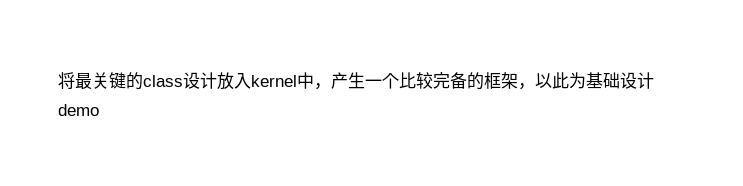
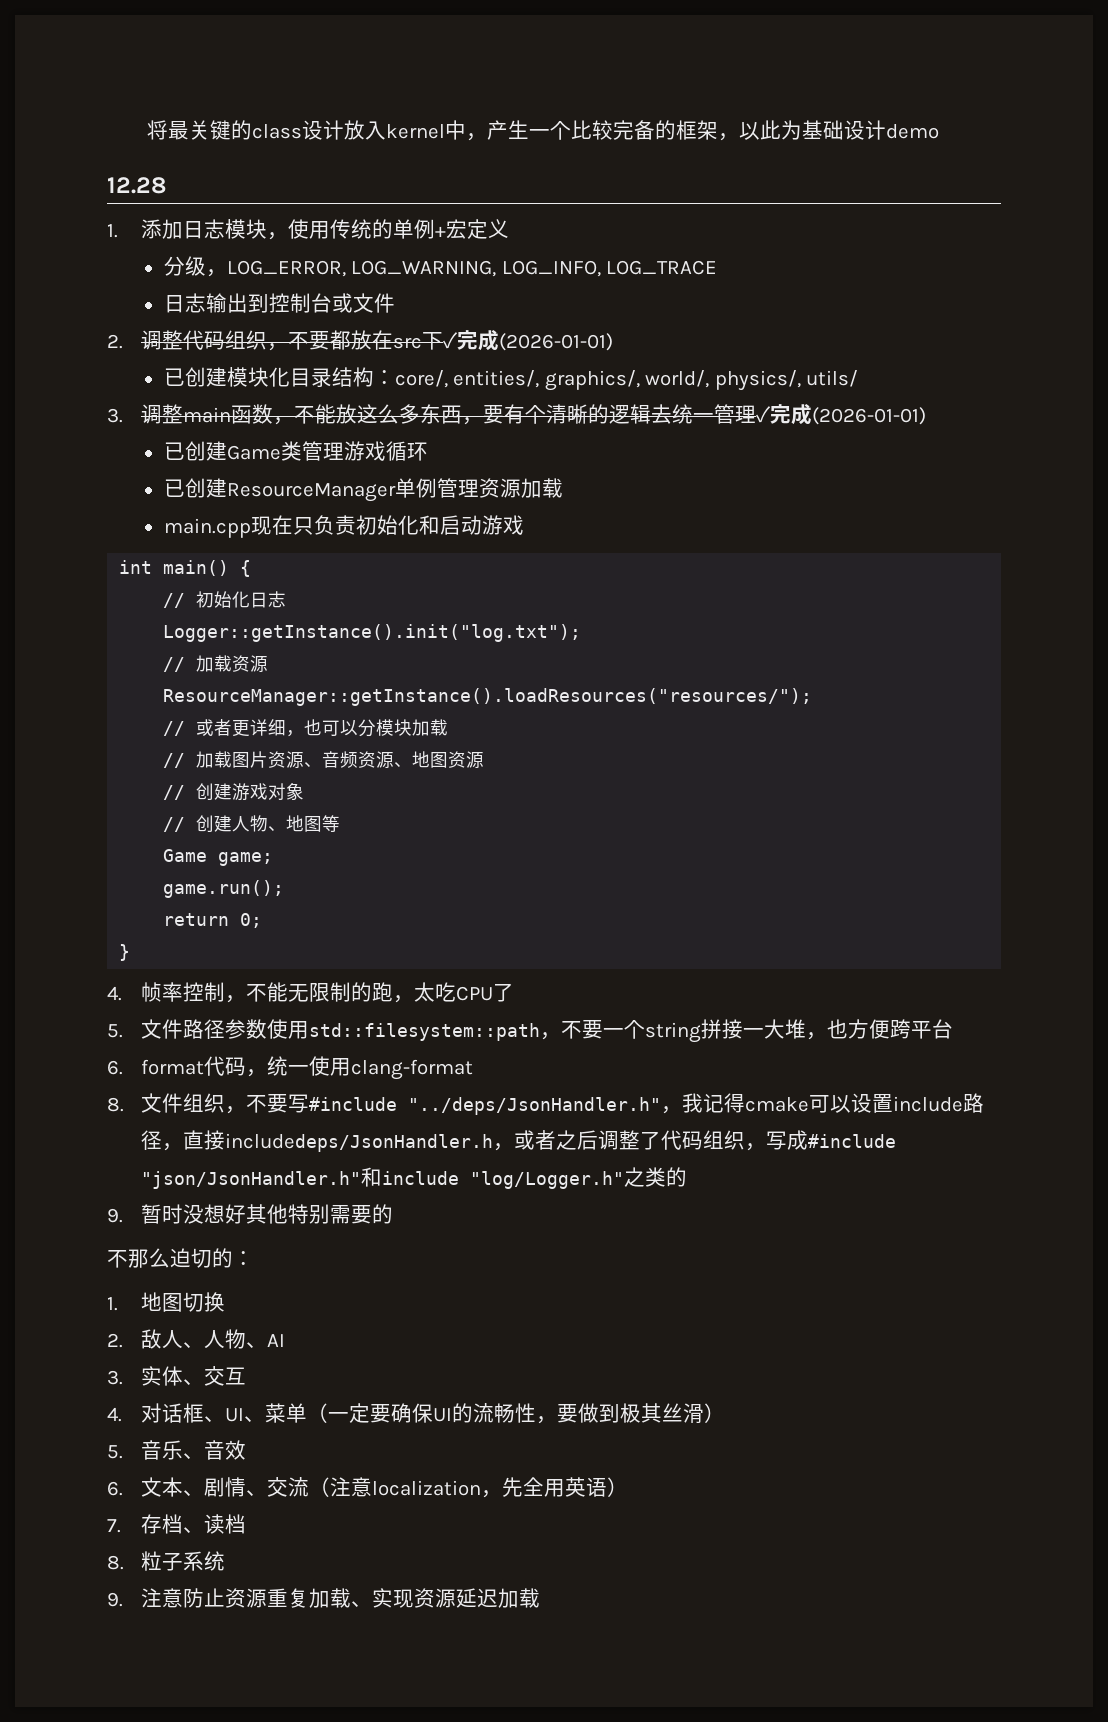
+ 12.28
+ 1.添加日志模块，使用传统的单例+宏定义
+ 分级，LOG_ERROR, LOG_WARNING, LOG_INFO, LOG_TRACE
+ 日志输出到控制台或文件
+ 2.调整代码组织，不要都放在src下✓完成(2026-01-01)
+ 已创建模块化目录结构：core/, entities/, graphics/, world/, physics/, utils/
+ 3.调整main函数，不能放这么多东西，要有个清晰的逻辑去统一管理✓完成(2026-01-01)
+ 已创建Game类管理游戏循环
+ 已创建ResourceManager单例管理资源加载
+ main.cpp现在只负责初始化和启动游戏
+ int main() {
+ // 初始化日志
+ Logger::getInstance().init("log.txt");
+ // 加载资源
+ ResourceManager::getInstance().loadResources("resources/");
+ // 或者更详细，也可以分模块加载
+ // 加载图片资源、音频资源、地图资源
+ // 创建游戏对象
+ // 创建人物、地图等
+ Game game;
+ game.run();
+ return 0;
+ }
+ 4.帧率控制，不能无限制的跑，太吃CPU了
+ 5.文件路径参数使用std::filesystem::path，不要一个string拼接一大堆，也方便跨平台
+ 6. format代码，统一使用clang-format
+ 8.文件组织，不要写#include "../deps/JsonHandler.h"，我记得cmake可以设置include路径，直接includedeps/JsonHandler.h，或者之后调整了代码组织，写成#include "json/JsonHandler.h"和include "log/Logger.h"之类的
+ 9.暂时没想好其他特别需要的
+ 不那么迫切的：
+ 1.地图切换
+ 2.敌人、人物、AI
+ 3.实体、交互
+ 4.对话框、UI、菜单（一定要确保UI的流畅性，要做到极其丝滑）
+ 5.音乐、音效
+ 6.文本、剧情、交流（注意localization，先全用英语）
+ 7.存档、读档
+ 8.粒子系统
+ 9.注意防止资源重复加载、实现资源延迟加载

